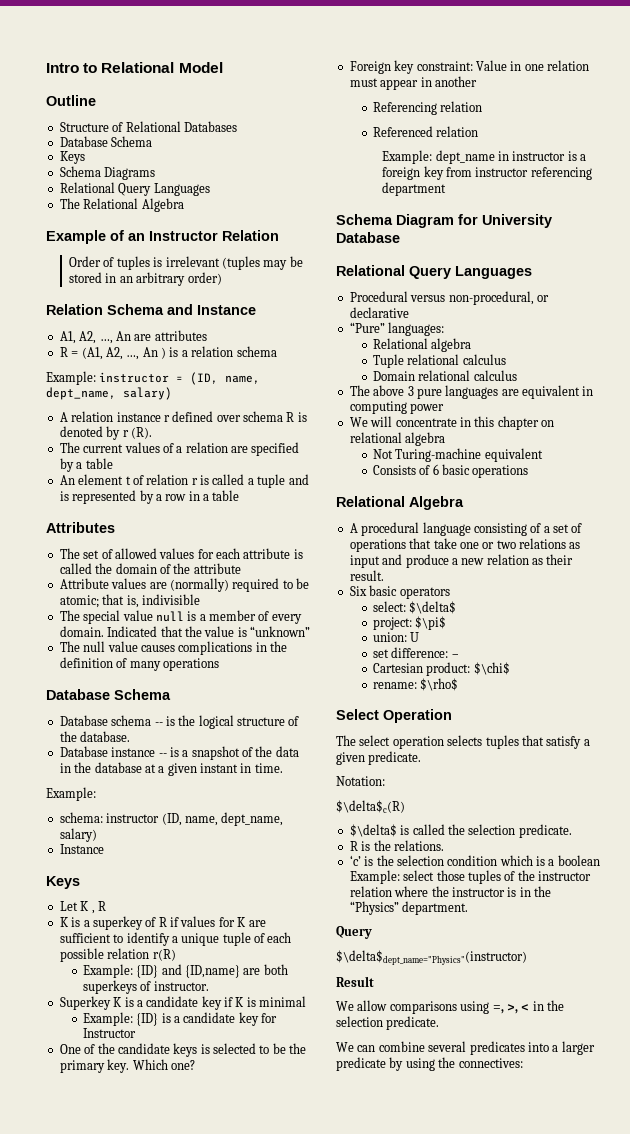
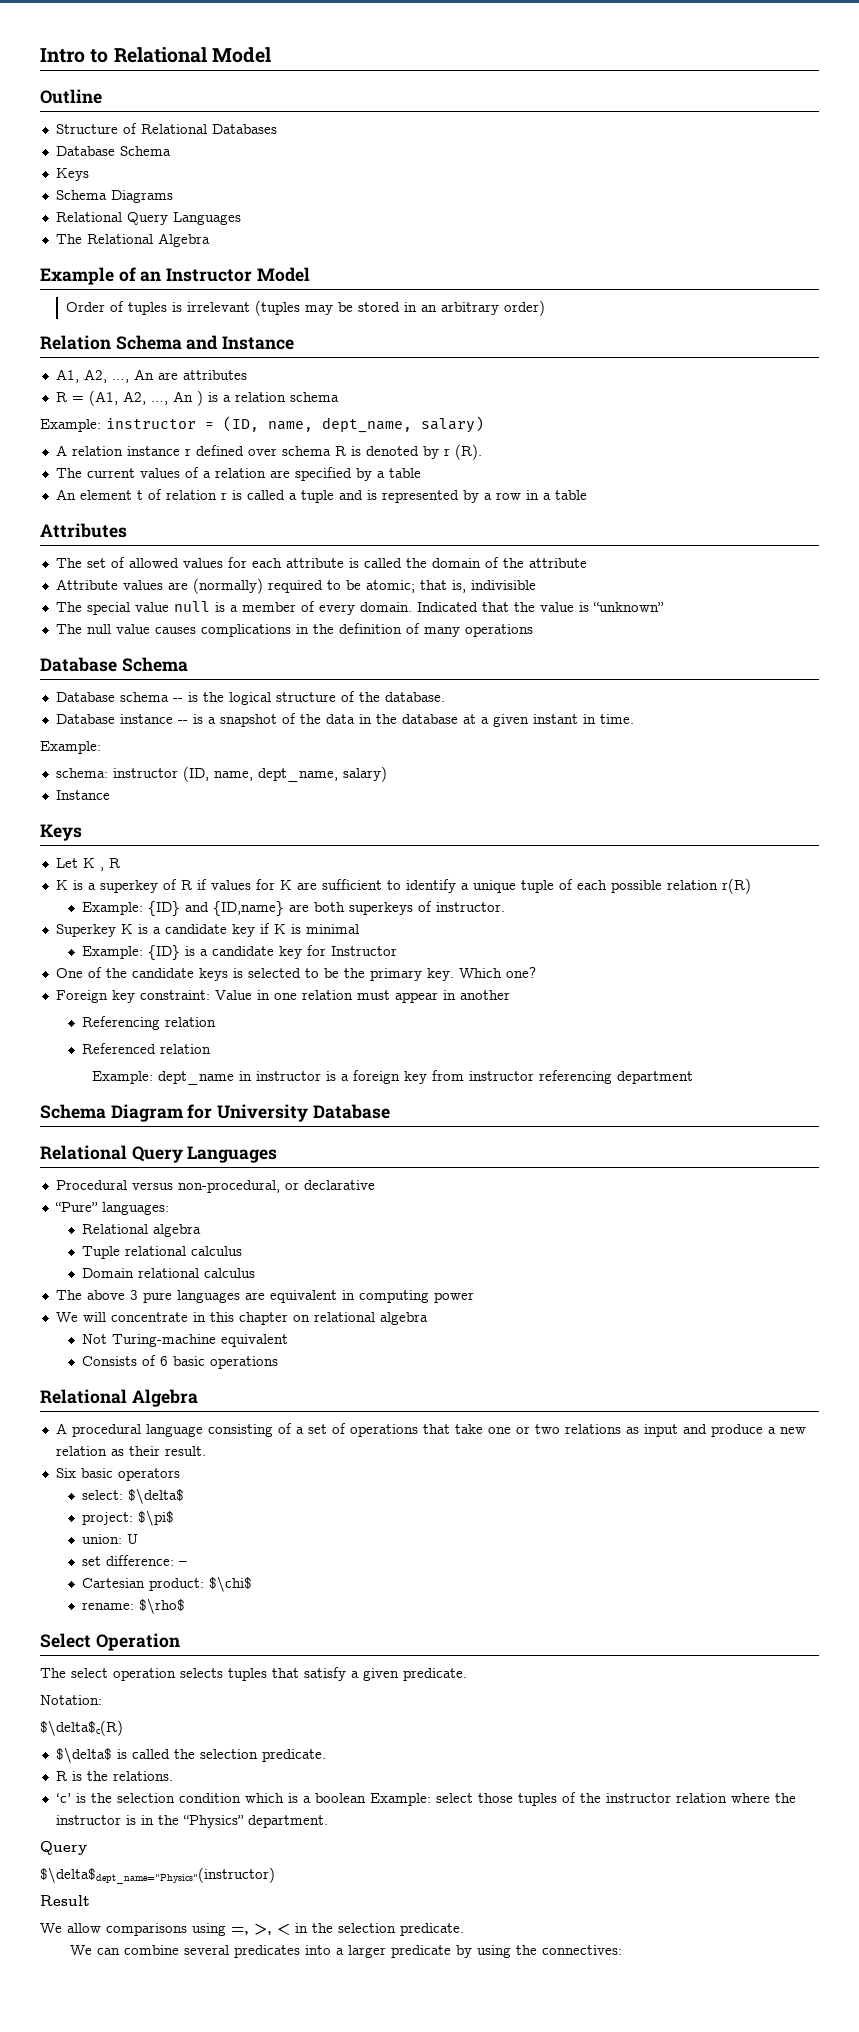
- Example of an Instructor Relation
+ Example of an Instructor Model

